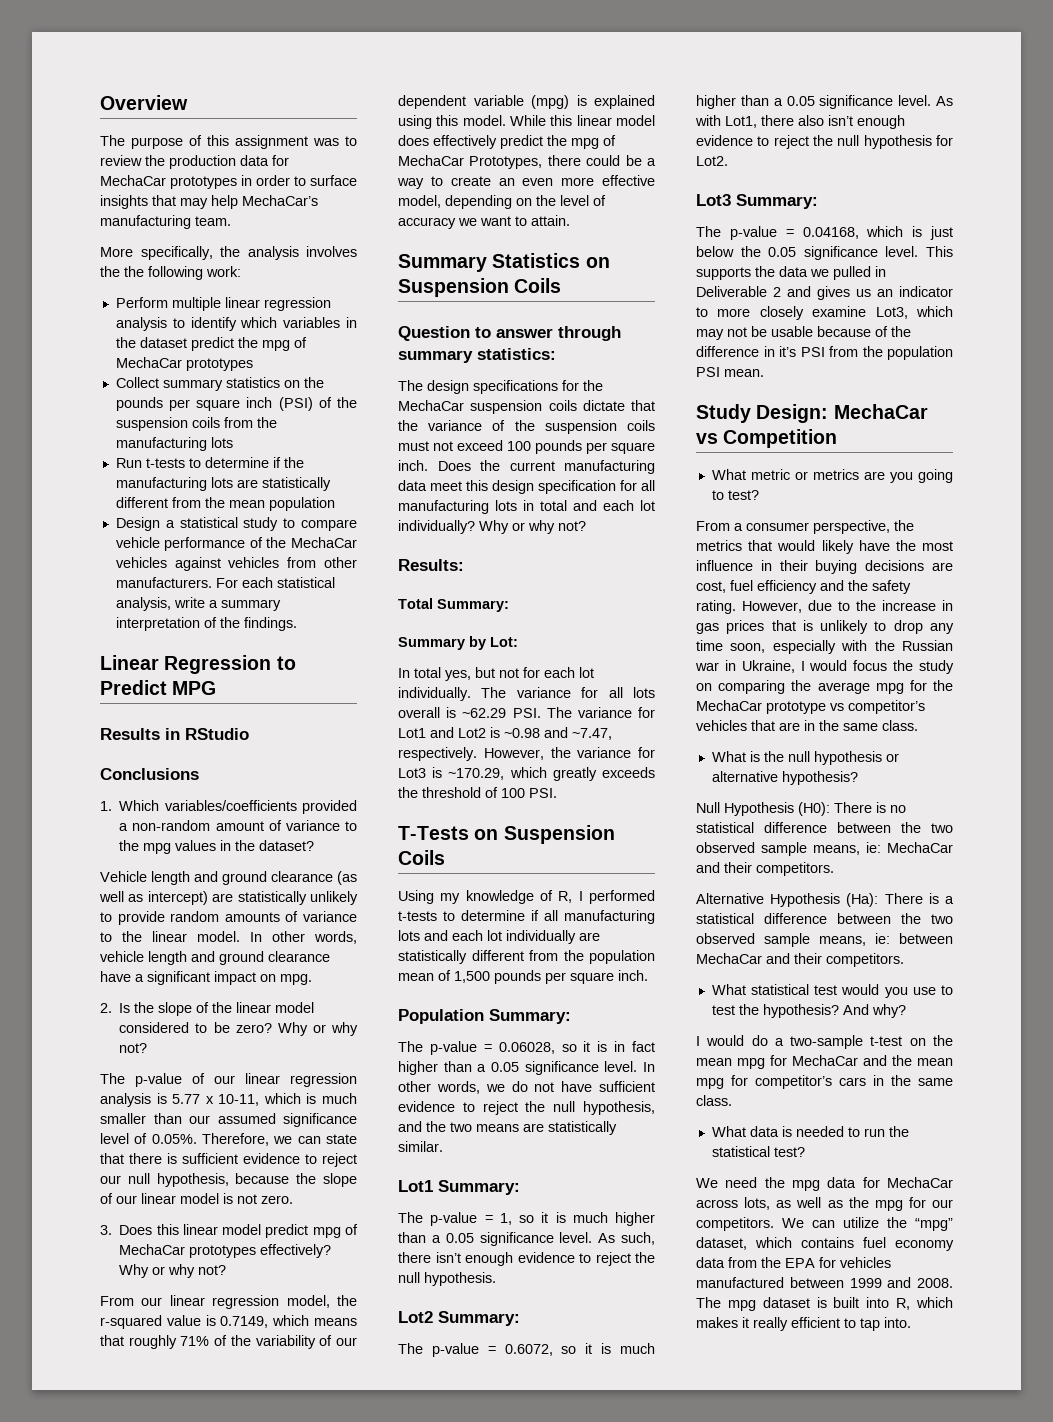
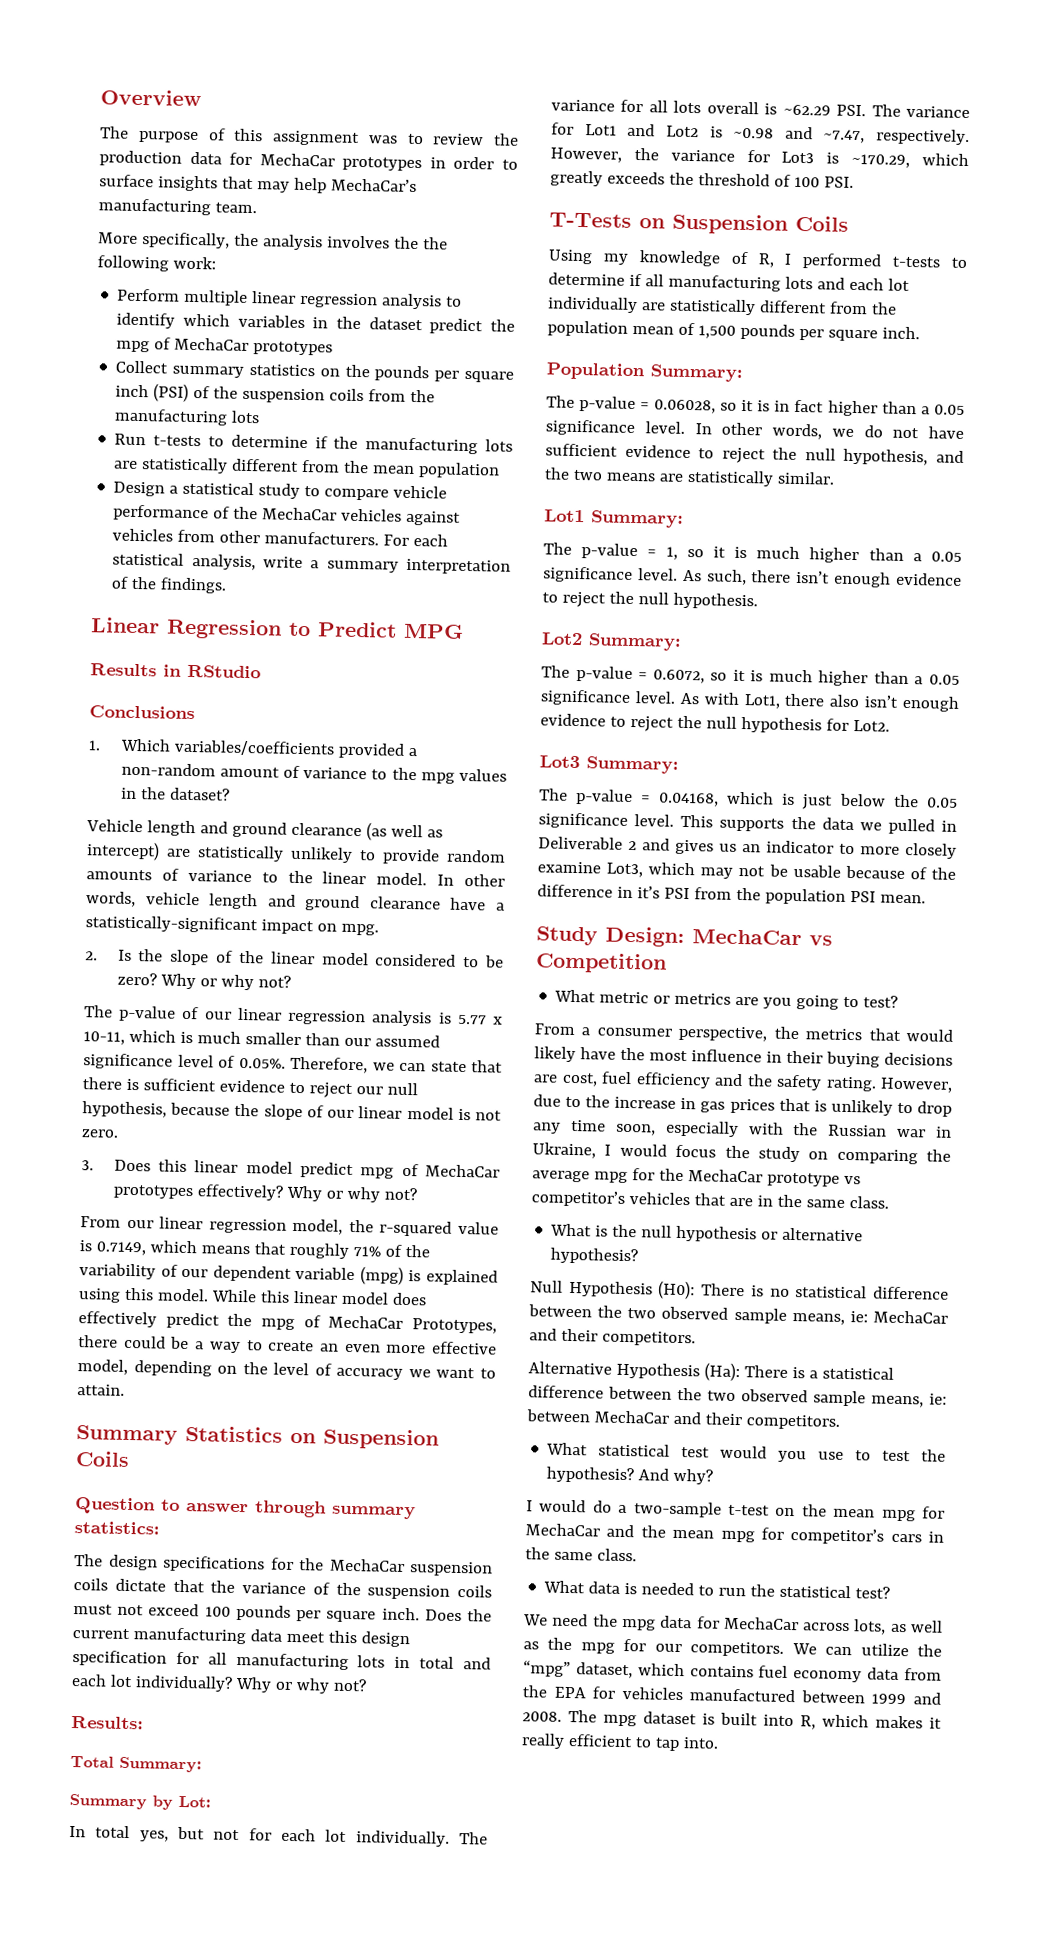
- In other words, vehicle length and ground clearance have a significant impact on mpg.
+ In other words, vehicle length and ground clearance have a statistically-significant impact on mpg.

